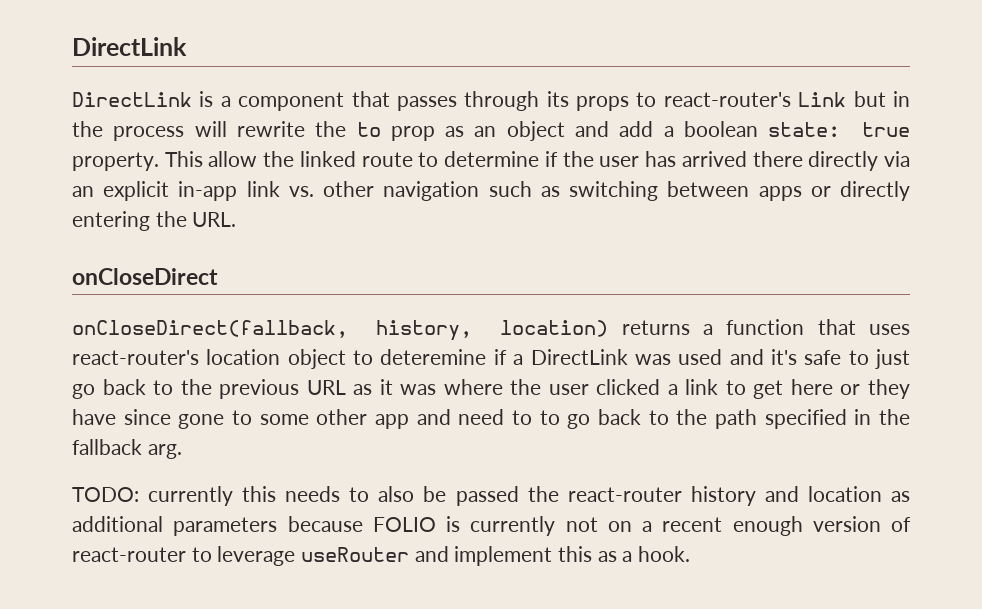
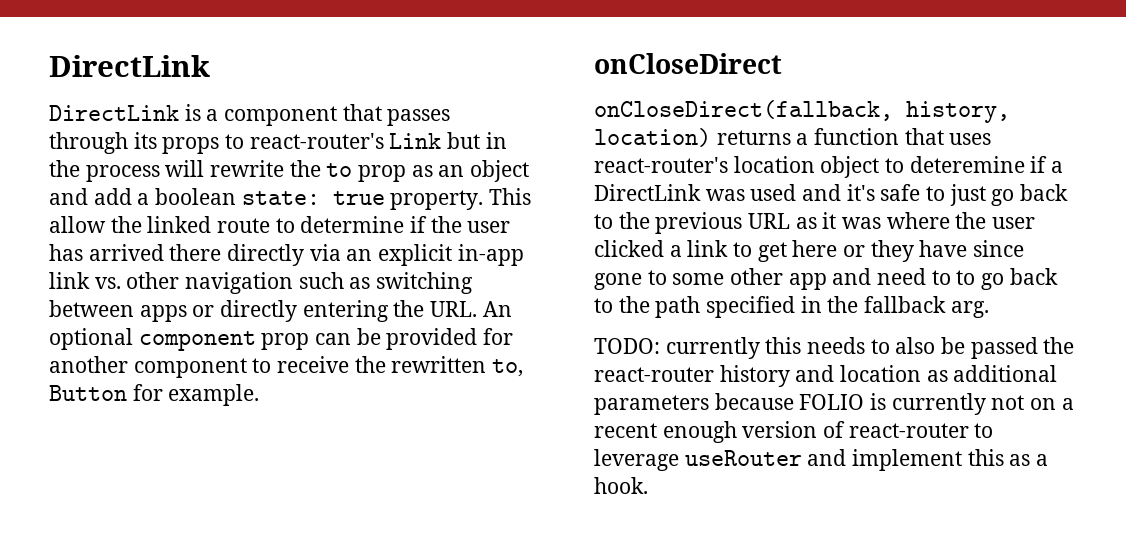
- This allow the linked route to determine if the user has arrived there directly via an explicit in-app link vs. other navigation such as switching between apps or directly entering the URL.
+ This allow the linked route to determine if the user has arrived there directly via an explicit in-app link vs. other navigation such as switching between apps or directly entering the URL. An optional component prop can be provided for another component to receive the rewritten to, Button for example.

